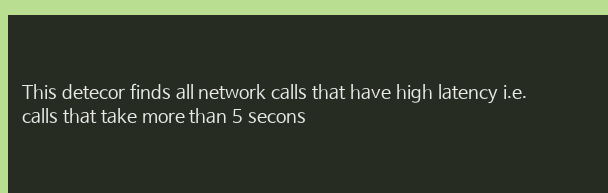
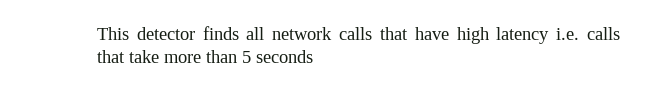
- This detecor finds all network calls that have high latency i.e. calls that take more than 5 secons
+ This detector finds all network calls that have high latency i.e. calls that take more than 5 seconds

